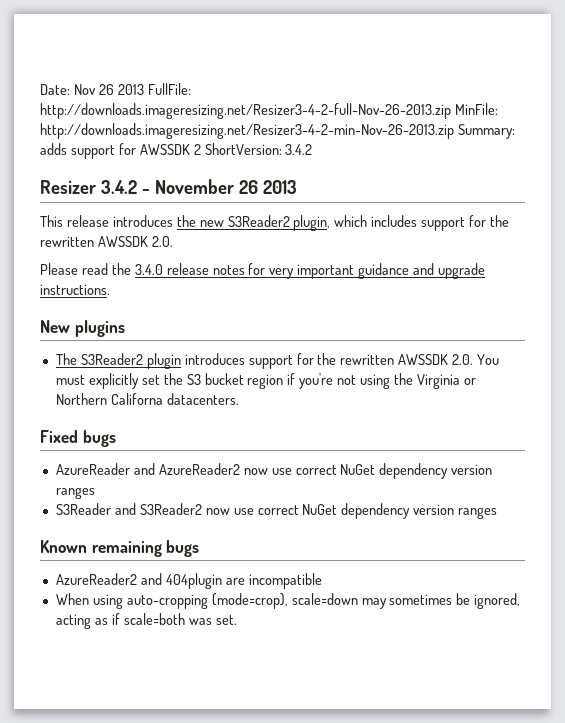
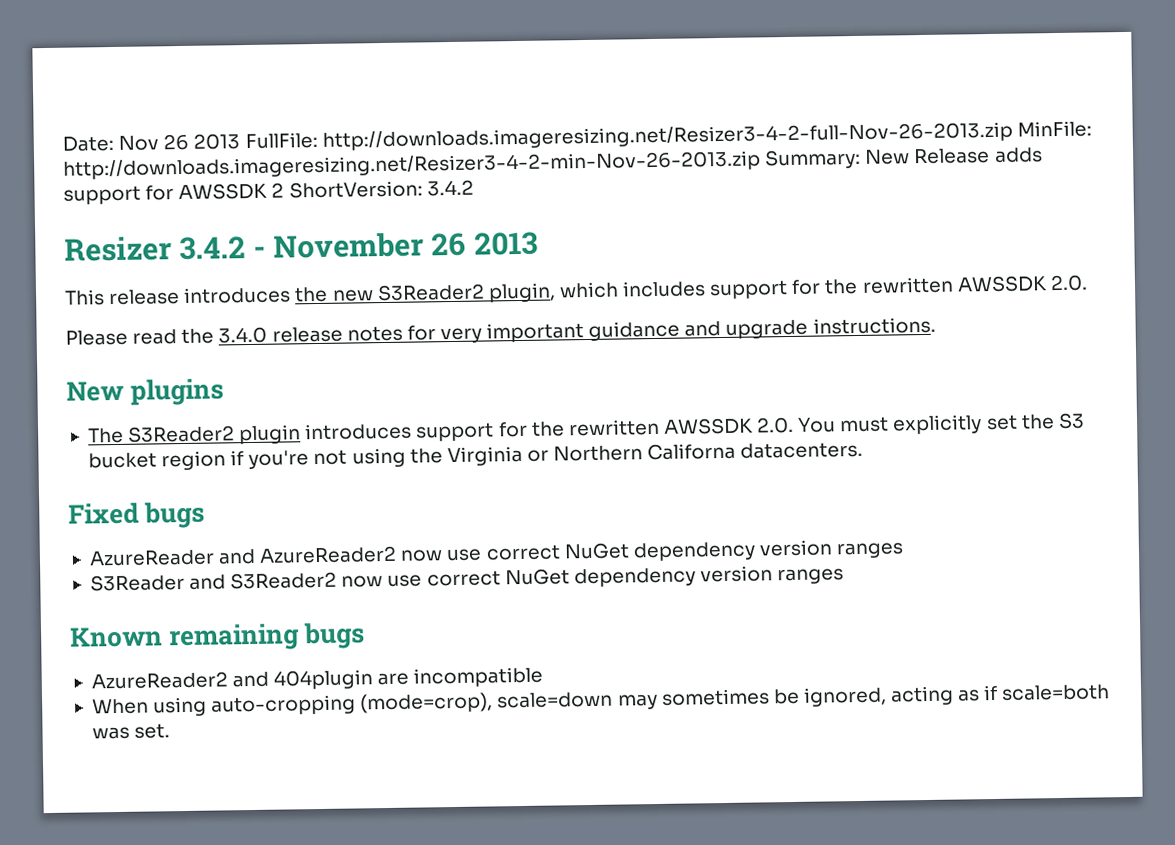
- Date: Nov 26 2013 FullFile: http://downloads.imageresizing.net/Resizer3-4-2-full-Nov-26-2013.zip MinFile: http://downloads.imageresizing.net/Resizer3-4-2-min-Nov-26-2013.zip Summary: adds support for AWSSDK 2 ShortVersion: 3.4.2
+ Date: Nov 26 2013 FullFile: http://downloads.imageresizing.net/Resizer3-4-2-full-Nov-26-2013.zip MinFile: http://downloads.imageresizing.net/Resizer3-4-2-min-Nov-26-2013.zip Summary: New Release adds support for AWSSDK 2 ShortVersion: 3.4.2

